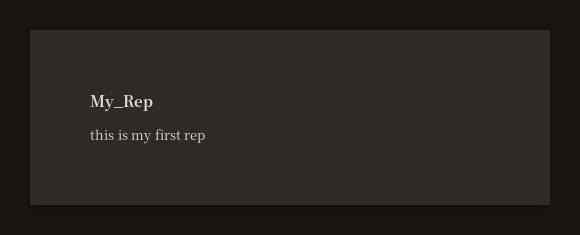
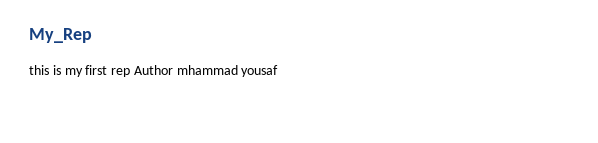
- this is my first rep
+ this is my first rep Author mhammad yousaf

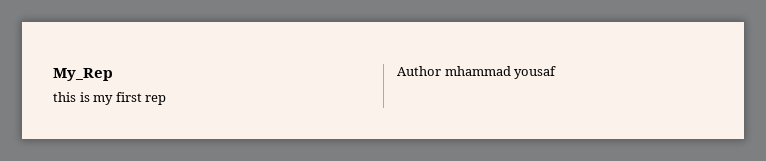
- this is my first rep Author mhammad yousaf
+ this is my first rep
+ Author mhammad yousaf

